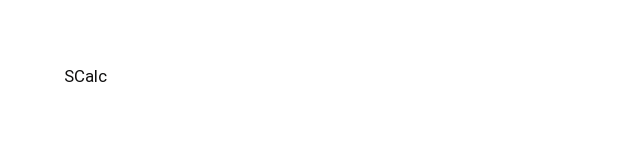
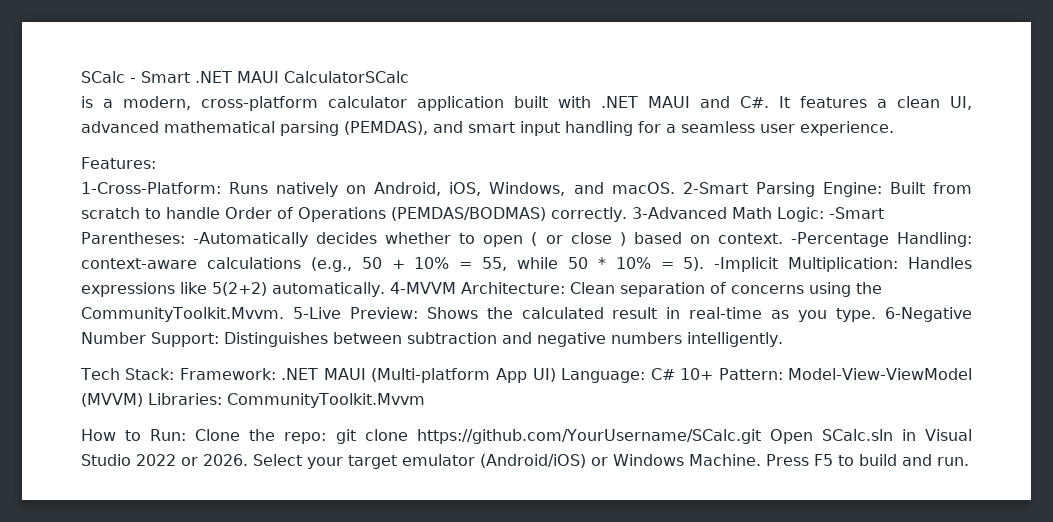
- SCalc
+ SCalc - Smart .NET MAUI CalculatorSCalc
+ is a modern, cross-platform calculator application built with .NET MAUI and C#. It features a clean UI, advanced mathematical parsing (PEMDAS), and smart input handling for a seamless user experience.
+ Features:
+ 1-Cross-Platform: Runs natively on Android, iOS, Windows, and macOS. 2-Smart Parsing Engine: Built from scratch to handle Order of Operations (PEMDAS/BODMAS) correctly. 3-Advanced Math Logic: -Smart Parentheses: -Automatically decides whether to open ( or close ) based on context. -Percentage Handling: context-aware calculations (e.g., 50 + 10% = 55, while 50 * 10% = 5). -Implicit Multiplication: Handles expressions like 5(2+2) automatically. 4-MVVM Architecture: Clean separation of concerns using the CommunityToolkit.Mvvm. 5-Live Preview: Shows the calculated result in real-time as you type. 6-Negative Number Support: Distinguishes between subtraction and negative numbers intelligently.
+ Tech Stack: Framework: .NET MAUI (Multi-platform App UI) Language: C# 10+ Pattern: Model-View-ViewModel (MVVM) Libraries: CommunityToolkit.Mvvm
+ How to Run: Clone the repo: git clone https://github.com/YourUsername/SCalc.git Open SCalc.sln in Visual Studio 2022 or 2026. Select your target emulator (Android/iOS) or Windows Machine. Press F5 to build and run.

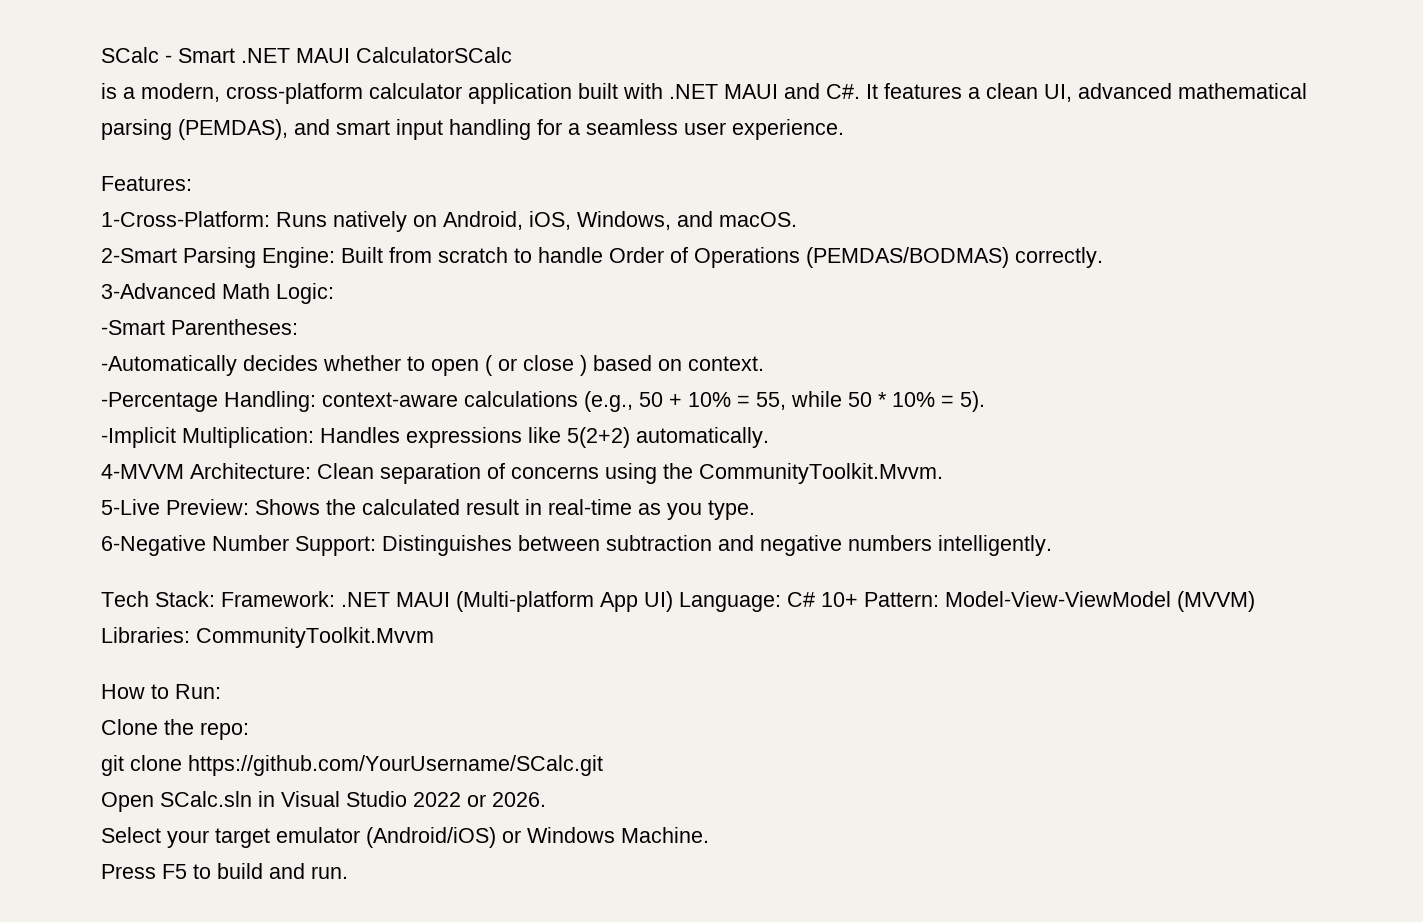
- Runs natively on Android, iOS, Windows, and macOS. 2-Smart Parsing Engine:
+ Runs natively on Android, iOS, Windows, and macOS.
+ 2-Smart Parsing Engine:
- Built from scratch to handle Order of Operations (PEMDAS/BODMAS) correctly. 3-Advanced Math Logic: -Smart Parentheses: -Automatically decides whether to open ( or close ) based on context. -Percentage Handling:
+ Built from scratch to handle Order of Operations (PEMDAS/BODMAS) correctly.
+ 3-Advanced Math Logic:
+ -Smart Parentheses:
+ -Automatically decides whether to open ( or close ) based on context.
+ -Percentage Handling:
- context-aware calculations (e.g., 50 + 10% = 55, while 50 * 10% = 5). -Implicit Multiplication:
+ context-aware calculations (e.g., 50 + 10% = 55, while 50 * 10% = 5).
+ -Implicit Multiplication:
- Handles expressions like 5(2+2) automatically. 4-MVVM Architecture:
+ Handles expressions like 5(2+2) automatically.
+ 4-MVVM Architecture:
- Clean separation of concerns using the CommunityToolkit.Mvvm. 5-Live Preview:
+ Clean separation of concerns using the CommunityToolkit.Mvvm.
+ 5-Live Preview:
- Shows the calculated result in real-time as you type. 6-Negative Number Support:
+ Shows the calculated result in real-time as you type.
+ 6-Negative Number Support:
- How to Run: Clone the repo: git clone https://github.com/YourUsername/SCalc.git Open SCalc.sln in Visual Studio 2022 or 2026. Select your target emulator (Android/iOS) or Windows Machine. Press F5 to build and run.
+ How to Run:
+ Clone the repo:
+ git clone https://github.com/YourUsername/SCalc.git
+ Open SCalc.sln in Visual Studio 2022 or 2026.
+ Select your target emulator (Android/iOS) or Windows Machine.
+ Press F5 to build and run.

